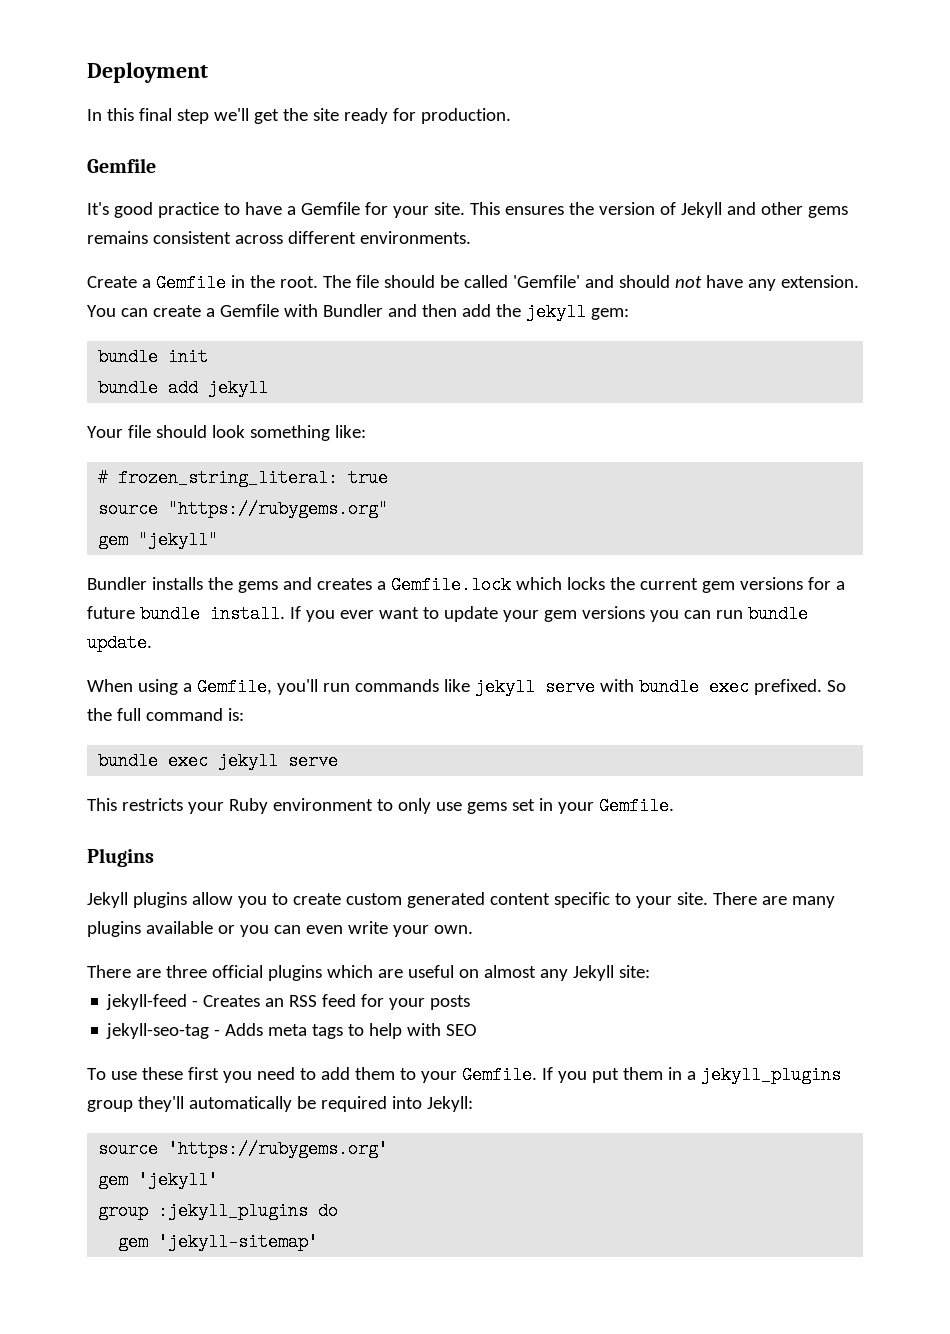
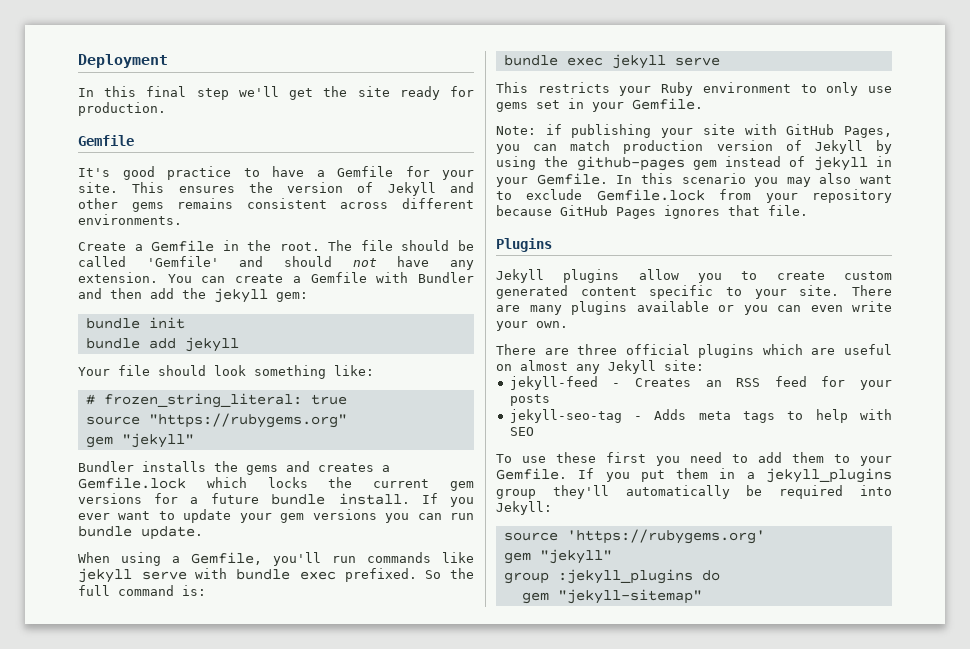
+ Note: if publishing your site with GitHub Pages, you can match production version of Jekyll by using the github-pages gem instead of jekyll in your Gemfile. In this scenario you may also want to exclude Gemfile.lock from your repository because GitHub Pages ignores that file.
  source 'https://rubygems.org'
- gem 'jekyll'
+ gem "jekyll"
- gem 'jekyll-sitemap'
+ gem "jekyll-sitemap"

